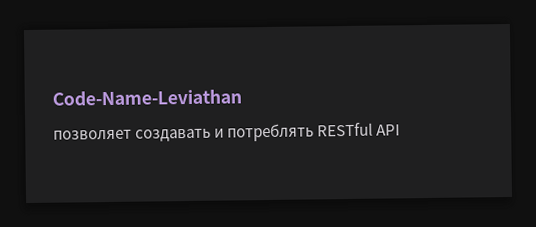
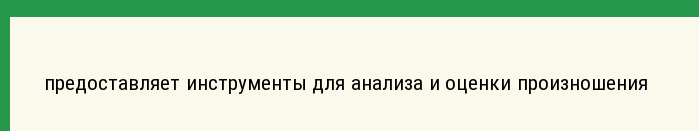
- Code-Name-Leviathan
- позволяет создавать и потреблять RESTful API
+ предоставляет инструменты для анализа и оценки произношения

